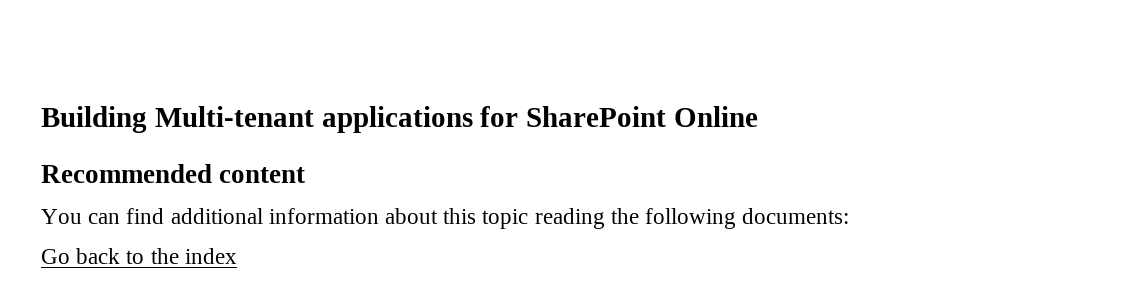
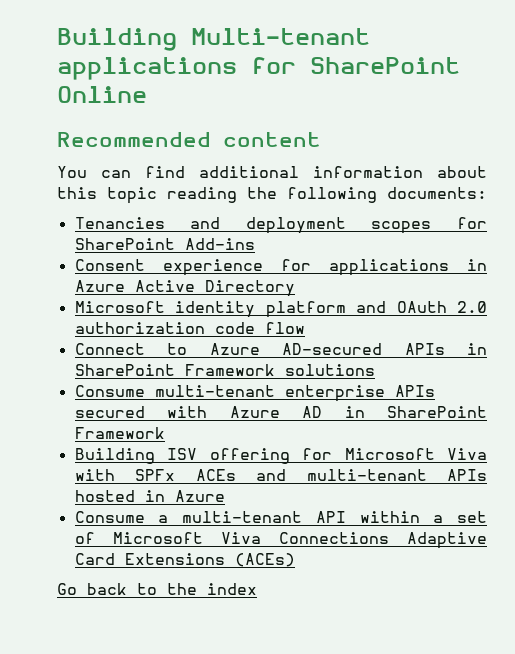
+ Tenancies and deployment scopes for SharePoint Add-ins
+ Consent experience for applications in Azure Active Directory
+ Microsoft identity platform and OAuth 2.0 authorization code flow
+ Connect to Azure AD-secured APIs in SharePoint Framework solutions
+ Consume multi-tenant enterprise APIs secured with Azure AD in SharePoint Framework
+ Building ISV offering for Microsoft Viva with SPFx ACEs and multi-tenant APIs hosted in Azure
+ Consume a multi-tenant API within a set of Microsoft Viva Connections Adaptive Card Extensions (ACEs)

